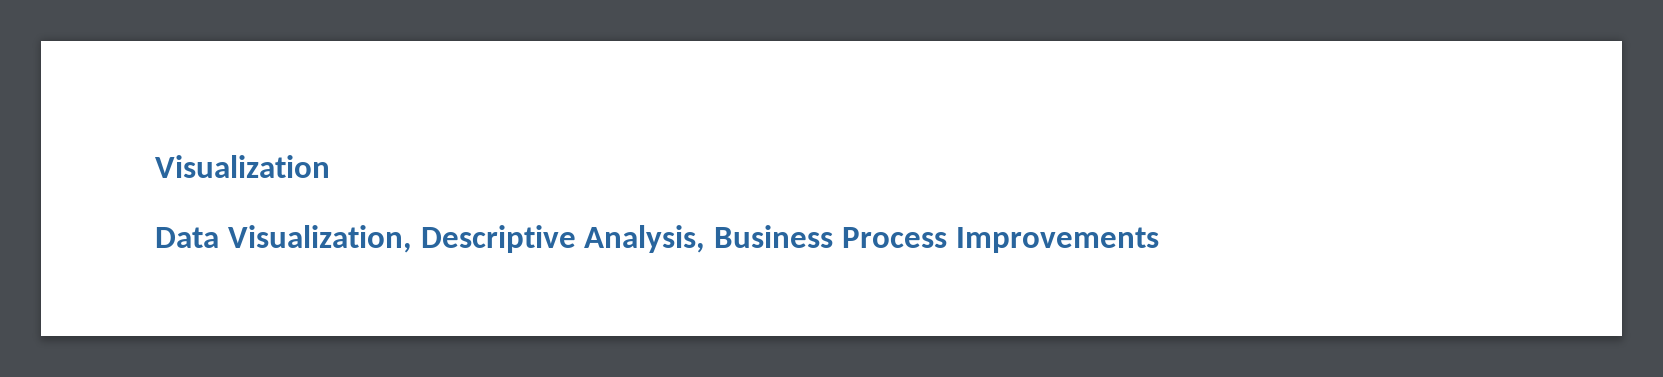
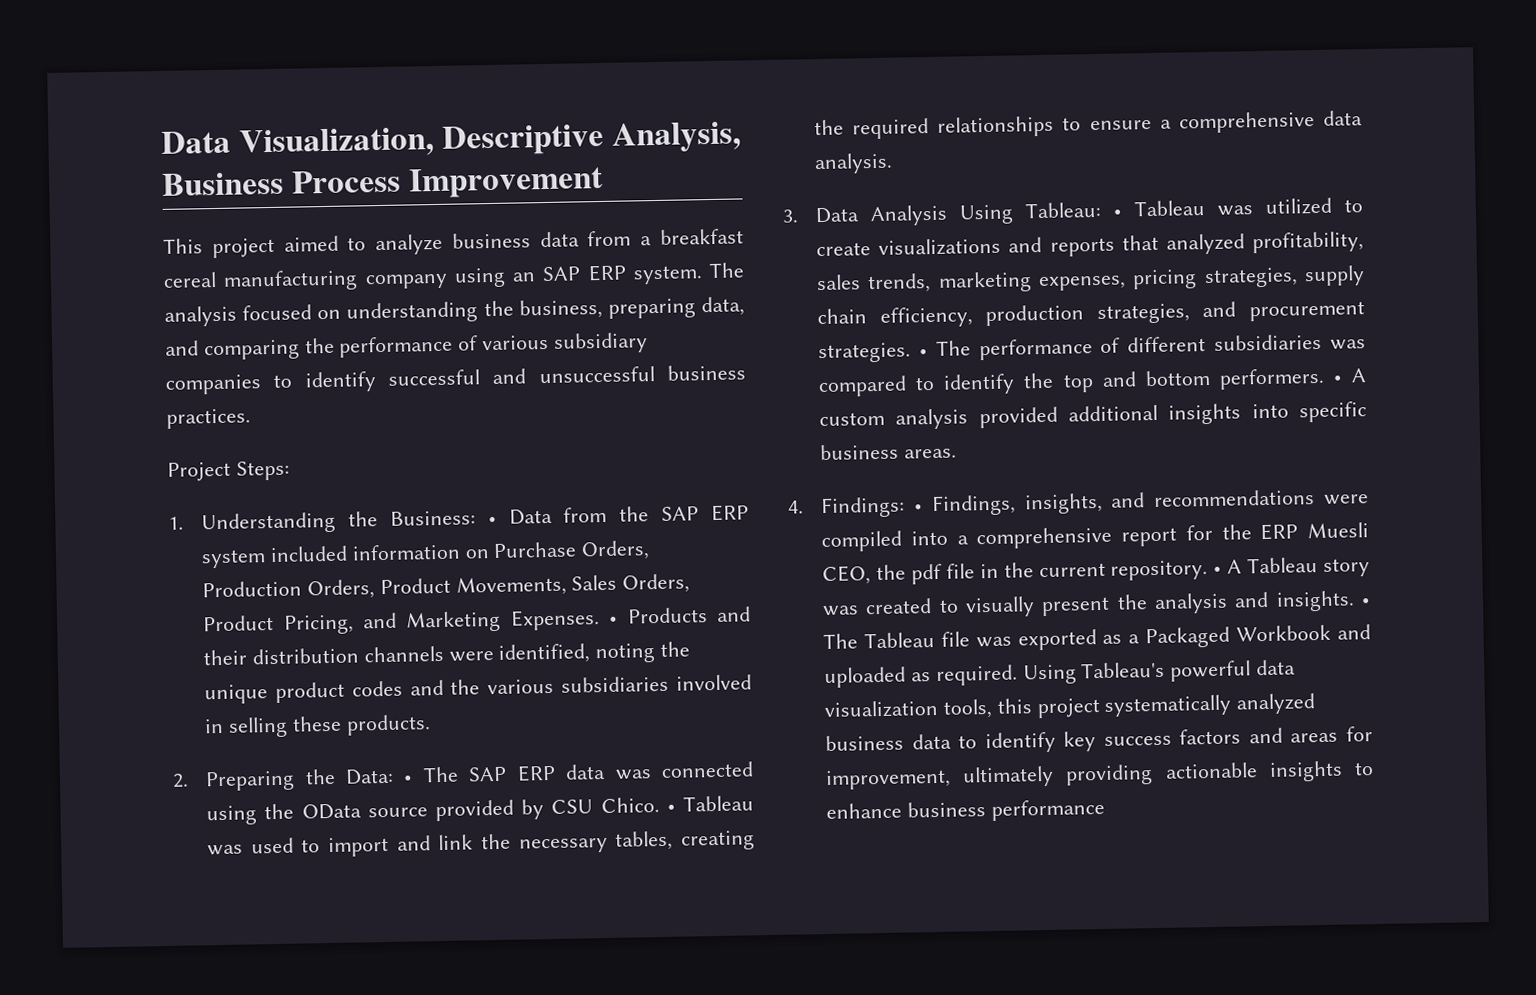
- Visualization
- Data Visualization, Descriptive Analysis, Business Process Improvements
+ Data Visualization, Descriptive Analysis, Business Process Improvement
+ This project aimed to analyze business data from a breakfast cereal manufacturing company using an SAP ERP system. The analysis focused on understanding the business, preparing data, and comparing the performance of various subsidiary companies to identify successful and unsuccessful business practices.
+ Project Steps:
+ 1. Understanding the Business: • Data from the SAP ERP system included information on Purchase Orders, Production Orders, Product Movements, Sales Orders, Product Pricing, and Marketing Expenses. • Products and their distribution channels were identified, noting the unique product codes and the various subsidiaries involved in selling these products.
+ 2. Preparing the Data: • The SAP ERP data was connected using the OData source provided by CSU Chico. • Tableau was used to import and link the necessary tables, creating the required relationships to ensure a comprehensive data analysis.
+ 3. Data Analysis Using Tableau: • Tableau was utilized to create visualizations and reports that analyzed profitability, sales trends, marketing expenses, pricing strategies, supply chain efficiency, production strategies, and procurement strategies. • The performance of different subsidiaries was compared to identify the top and bottom performers. • A custom analysis provided additional insights into specific business areas.
+ 4. Findings: • Findings, insights, and recommendations were compiled into a comprehensive report for the ERP Muesli CEO, the pdf file in the current repository. • A Tableau story was created to visually present the analysis and insights. • The Tableau file was exported as a Packaged Workbook and uploaded as required. Using Tableau's powerful data visualization tools, this project systematically analyzed business data to identify key success factors and areas for improvement, ultimately providing actionable insights to enhance business performance

